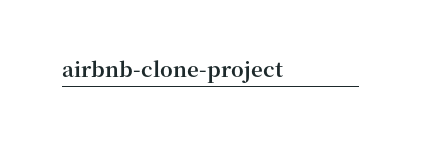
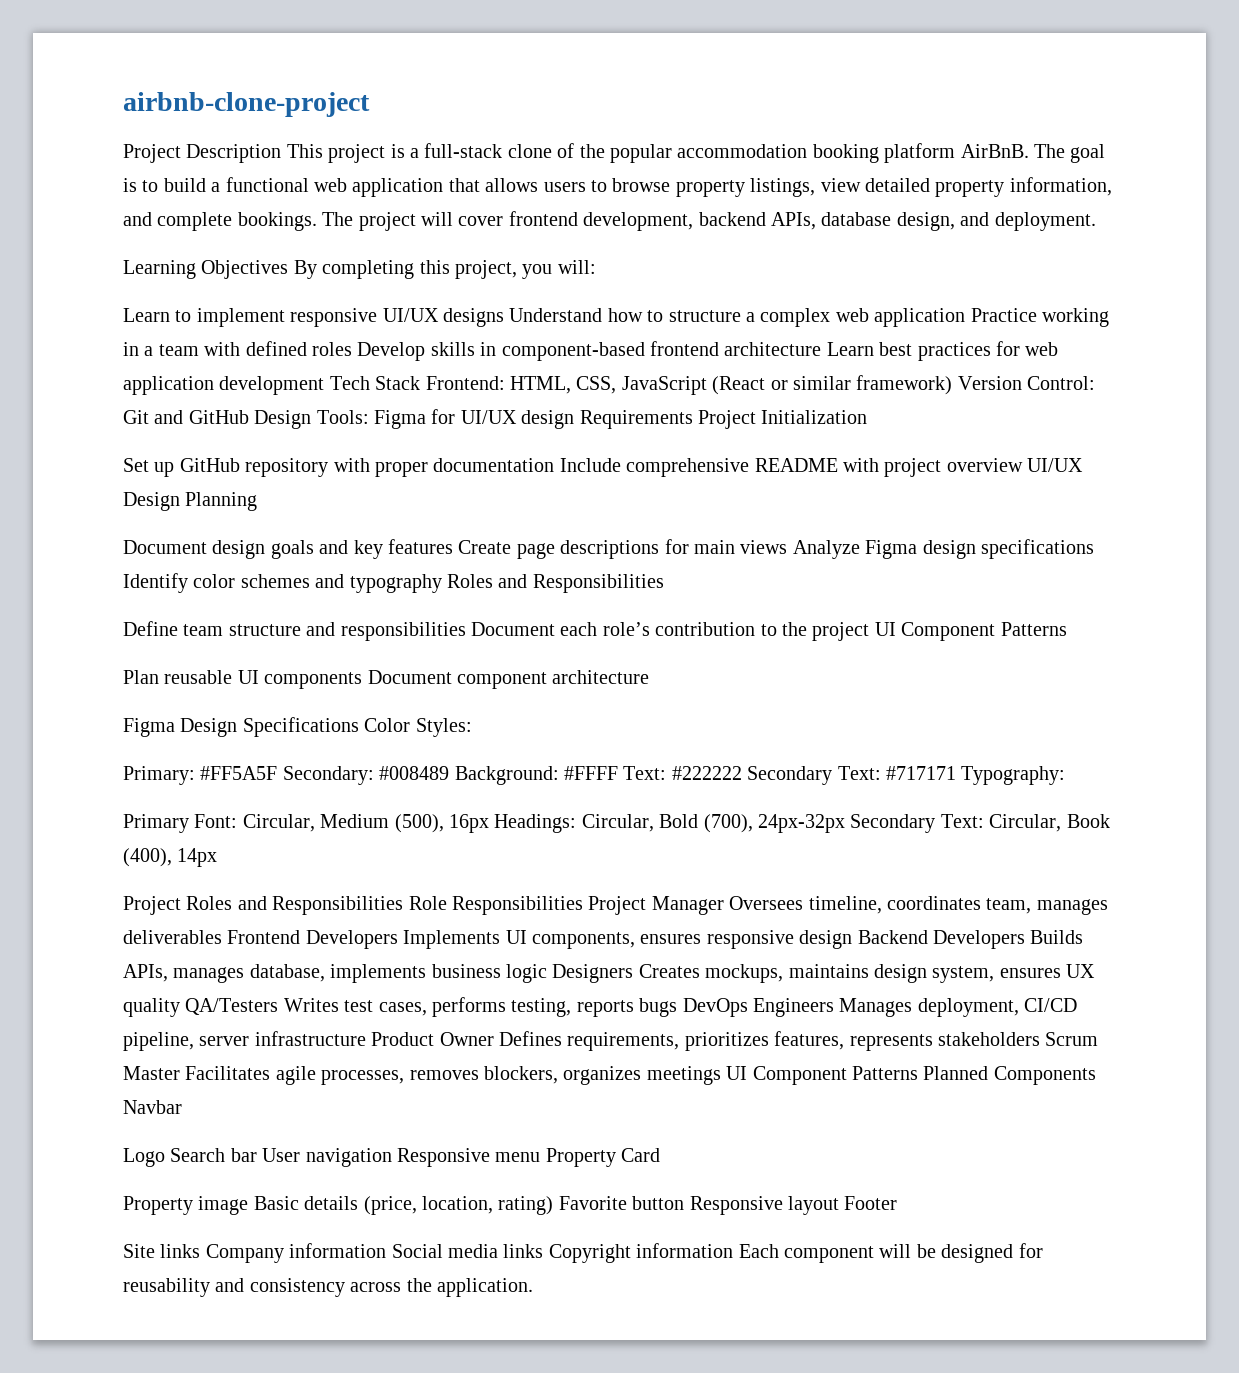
+ Project Description This project is a full-stack clone of the popular accommodation booking platform AirBnB. The goal is to build a functional web application that allows users to browse property listings, view detailed property information, and complete bookings. The project will cover frontend development, backend APIs, database design, and deployment.
+ Learning Objectives By completing this project, you will:
+ Learn to implement responsive UI/UX designs Understand how to structure a complex web application Practice working in a team with defined roles Develop skills in component-based frontend architecture Learn best practices for web application development Tech Stack Frontend: HTML, CSS, JavaScript (React or similar framework) Version Control: Git and GitHub Design Tools: Figma for UI/UX design Requirements Project Initialization
+ Set up GitHub repository with proper documentation Include comprehensive README with project overview UI/UX Design Planning
+ Document design goals and key features Create page descriptions for main views Analyze Figma design specifications Identify color schemes and typography Roles and Responsibilities
+ Define team structure and responsibilities Document each role’s contribution to the project UI Component Patterns
+ Plan reusable UI components Document component architecture
+ Figma Design Specifications Color Styles:
+ Primary: #FF5A5F Secondary: #008489 Background: #FFFF Text: #222222 Secondary Text: #717171 Typography:
+ Primary Font: Circular, Medium (500), 16px Headings: Circular, Bold (700), 24px-32px Secondary Text: Circular, Book (400), 14px
+ Project Roles and Responsibilities Role Responsibilities Project Manager Oversees timeline, coordinates team, manages deliverables Frontend Developers Implements UI components, ensures responsive design Backend Developers Builds APIs, manages database, implements business logic Designers Creates mockups, maintains design system, ensures UX quality QA/Testers Writes test cases, performs testing, reports bugs DevOps Engineers Manages deployment, CI/CD pipeline, server infrastructure Product Owner Defines requirements, prioritizes features, represents stakeholders Scrum Master Facilitates agile processes, removes blockers, organizes meetings UI Component Patterns Planned Components Navbar
+ Logo Search bar User navigation Responsive menu Property Card
+ Property image Basic details (price, location, rating) Favorite button Responsive layout Footer
+ Site links Company information Social media links Copyright information Each component will be designed for reusability and consistency across the application.

